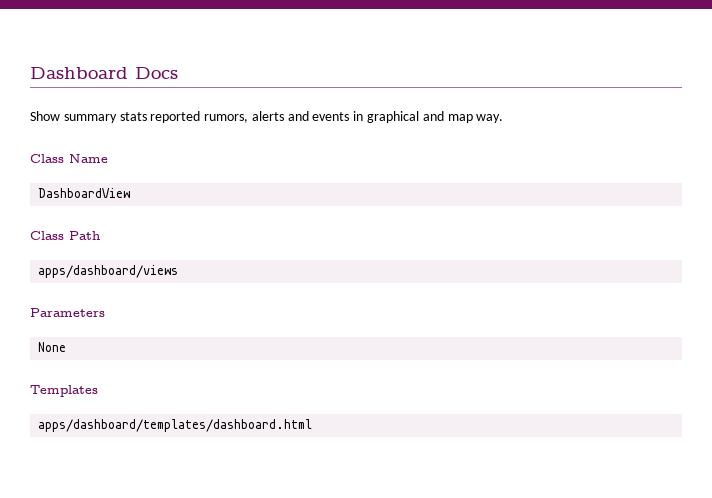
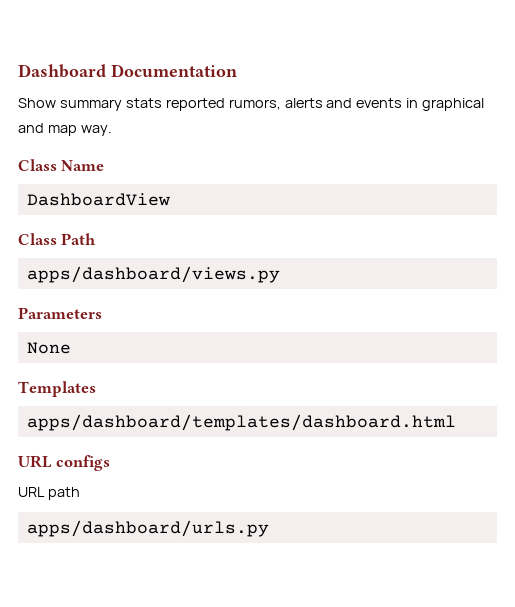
- Dashboard Docs
+ Dashboard Documentation
- apps/dashboard/views
+ apps/dashboard/views.py
+ URL configs
+ URL path
+ apps/dashboard/urls.py

